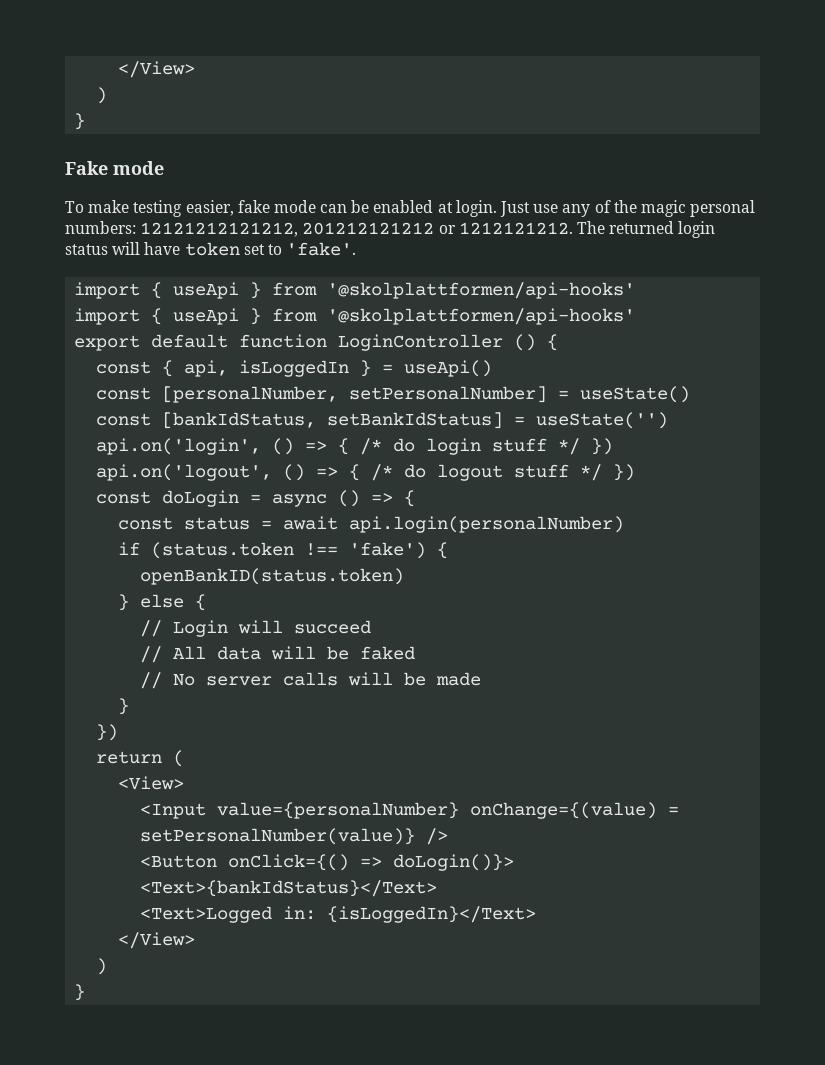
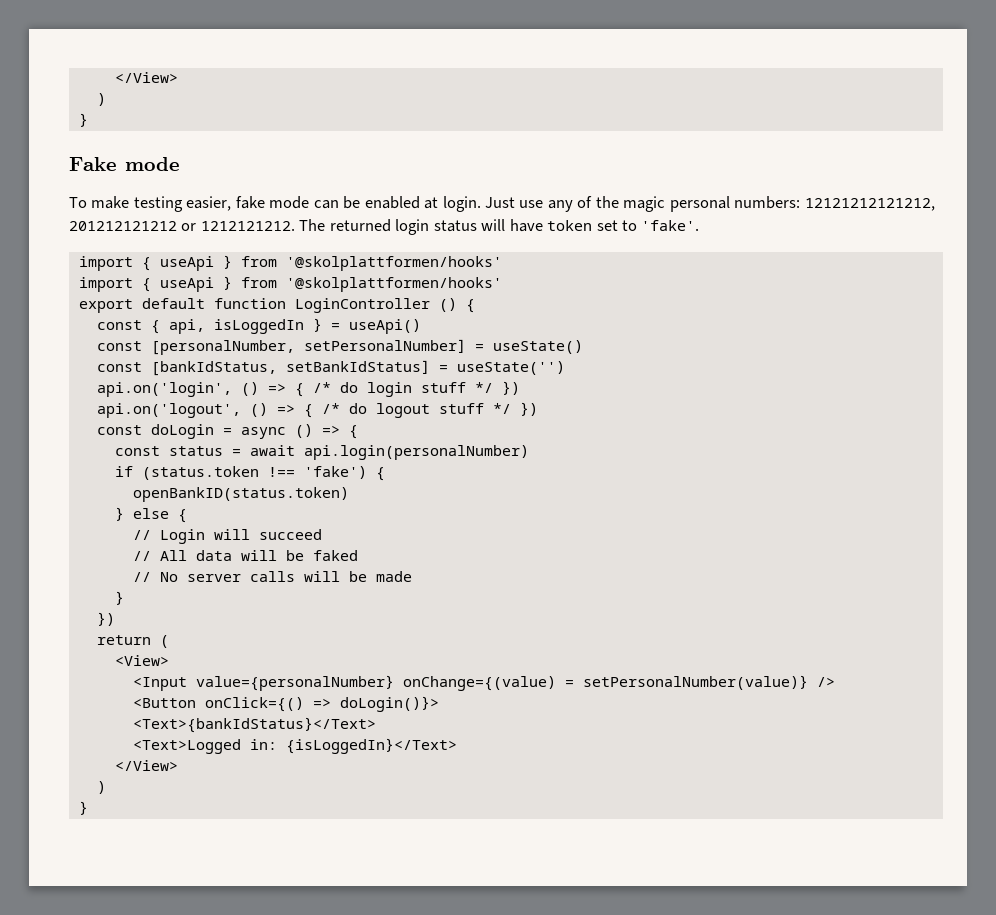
  The returned login status will have token set to 'fake'.
- import { useApi } from '@skolplattformen/api-hooks'
- import { useApi } from '@skolplattformen/api-hooks'
+ import { useApi } from '@skolplattformen/hooks'
+ import { useApi } from '@skolplattformen/hooks'

